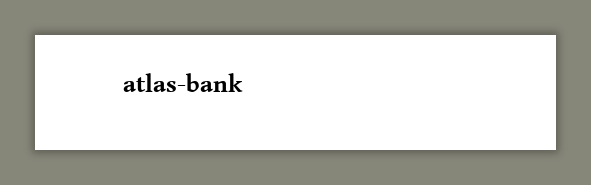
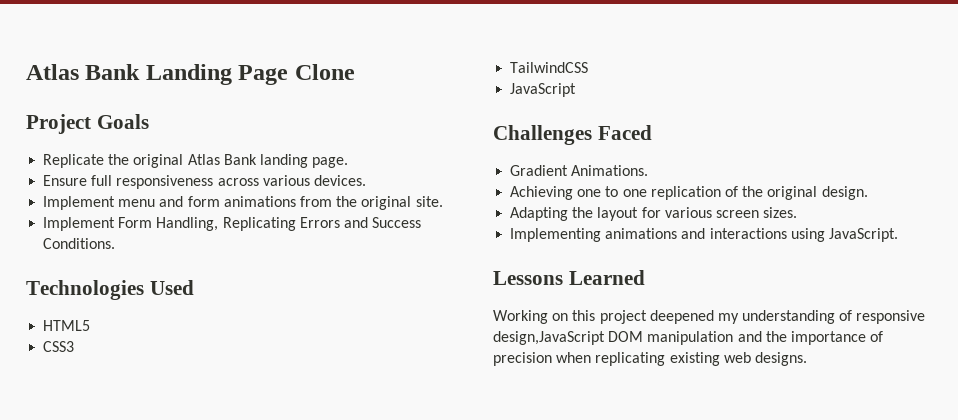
- atlas-bank
+ Atlas Bank Landing Page Clone
+ Project Goals
+ Replicate the original Atlas Bank landing page.
+ Ensure full responsiveness across various devices.
+ Implement menu and form animations from the original site.
+ Implement Form Handling, Replicating Errors and Success Conditions.
+ Technologies Used
+ HTML5
+ CSS3
+ TailwindCSS
+ JavaScript
+ Challenges Faced
+ Gradient Animations.
+ Achieving one to one replication of the original design.
+ Adapting the layout for various screen sizes.
+ Implementing animations and interactions using JavaScript.
+ Lessons Learned
+ Working on this project deepened my understanding of responsive design,JavaScript DOM manipulation and the importance of precision when replicating existing web designs.

